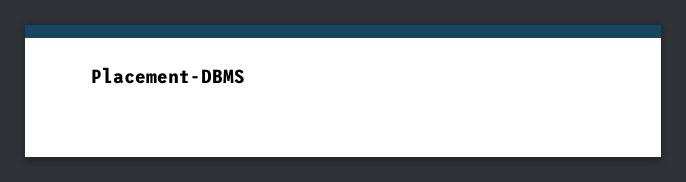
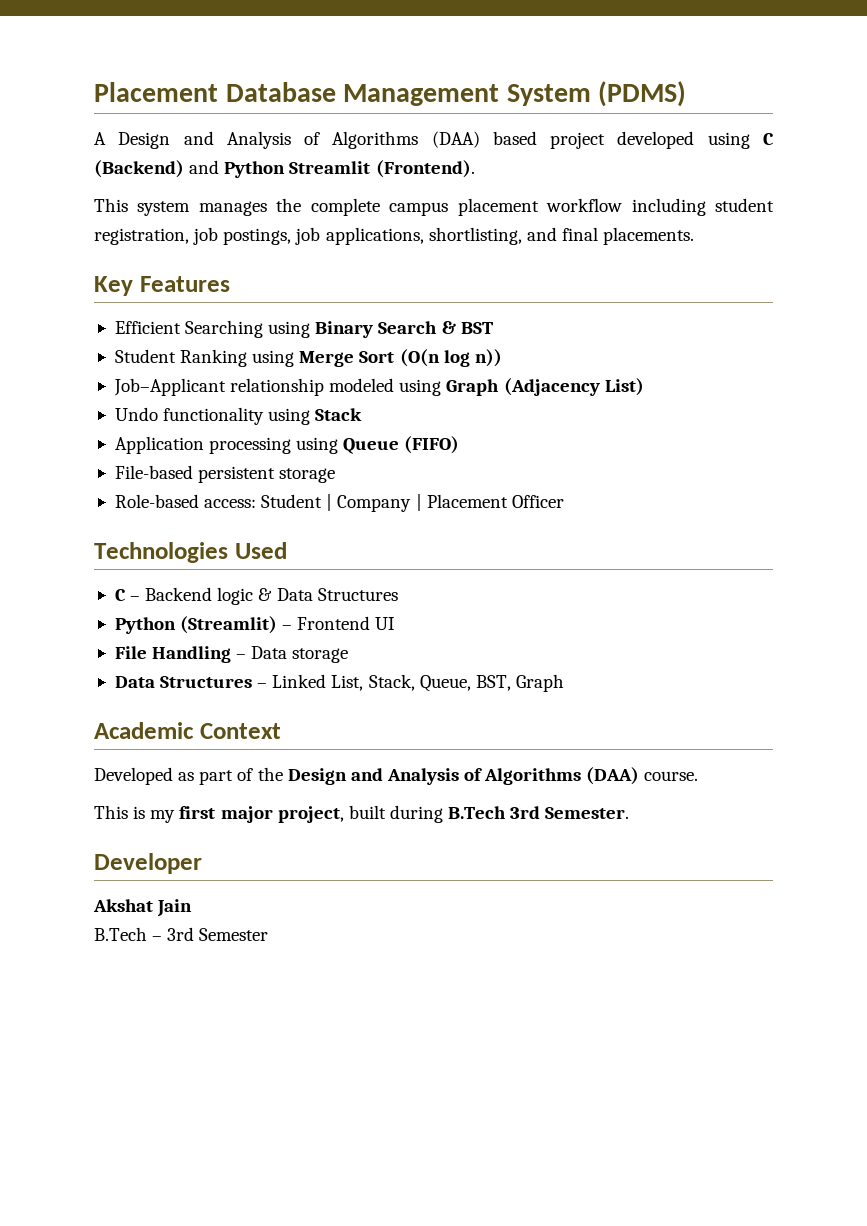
- Placement-DBMS
+ Placement Database Management System (PDMS)
+ A Design and Analysis of Algorithms (DAA) based project developed using C (Backend) and Python Streamlit (Frontend).
+ This system manages the complete campus placement workflow including student registration, job postings, job applications, shortlisting, and final placements.
+ Key Features
+ Efficient Searching using Binary Search & BST
+ Student Ranking using Merge Sort (O(n log n))
+ Job–Applicant relationship modeled using Graph (Adjacency List)
+ Undo functionality using Stack
+ Application processing using Queue (FIFO)
+ File-based persistent storage
+ Role-based access: Student | Company | Placement Officer
+ Technologies Used
+ C – Backend logic & Data Structures
+ Python (Streamlit) – Frontend UI
+ File Handling – Data storage
+ Data Structures – Linked List, Stack, Queue, BST, Graph
+ Academic Context
+ Developed as part of the Design and Analysis of Algorithms (DAA) course.
+ This is my first major project, built during B.Tech 3rd Semester.
+ Developer
+ Akshat Jain
+ B.Tech – 3rd Semester

